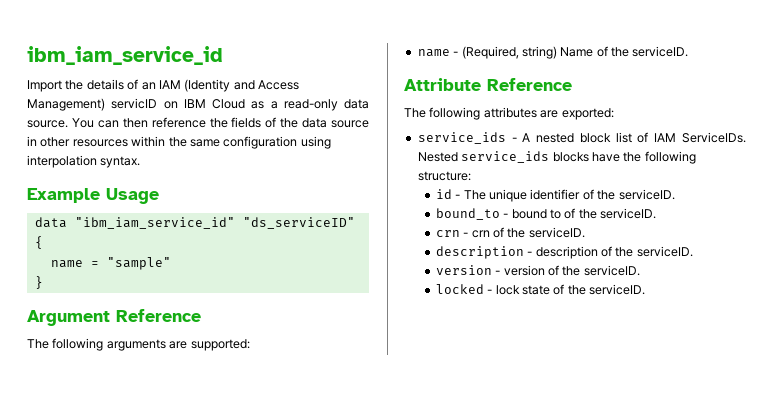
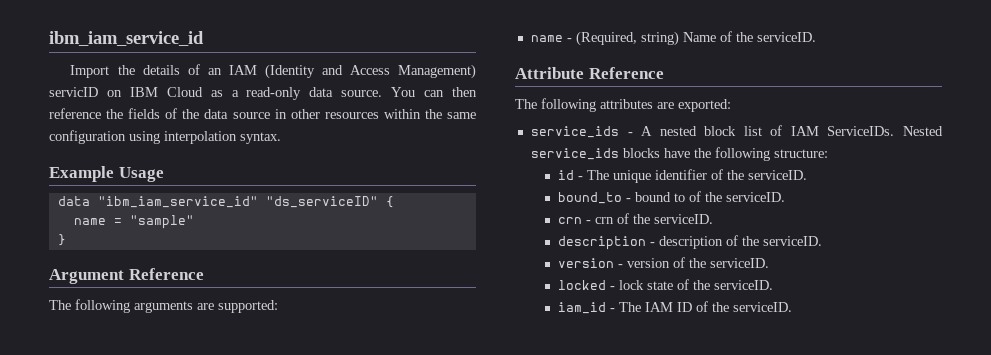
+ iam_id - The IAM ID of the serviceID.

